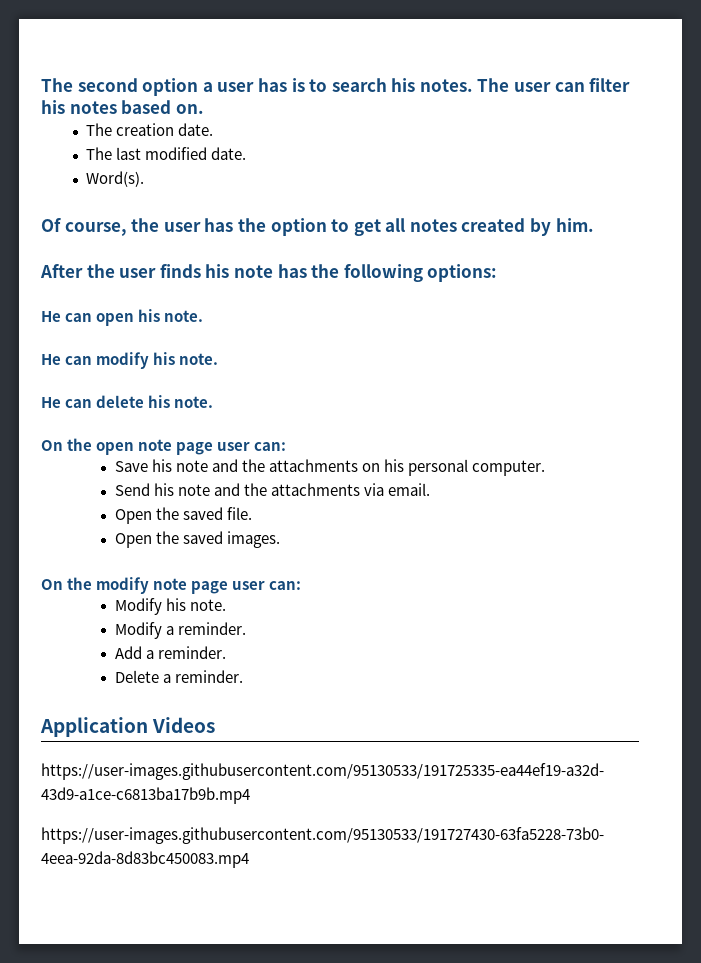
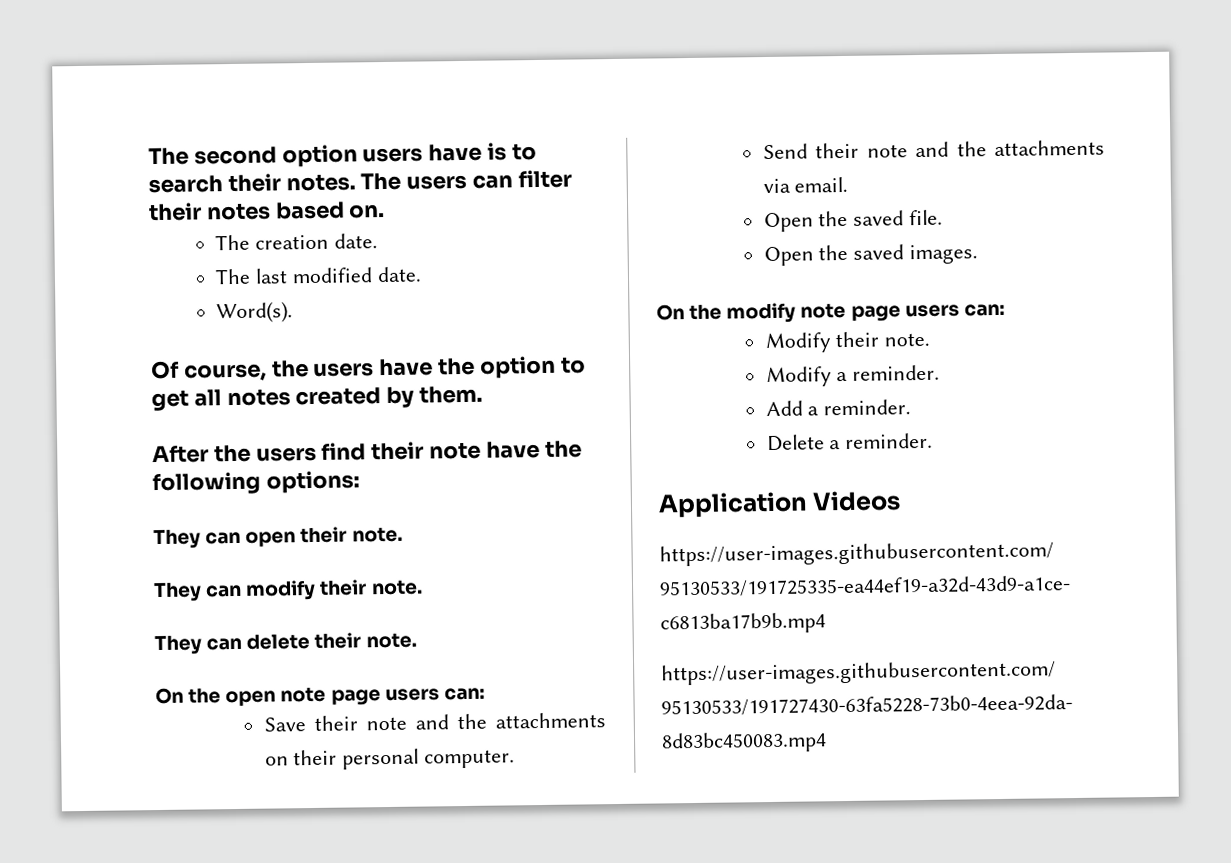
- The second option a user has is to search his notes.
+ The second option users have is to search their notes.
- The user can filter his notes based on.
+ The users can filter their notes based on.
- Of course, the user has the option to get all notes created by him.
+ Of course, the users have the option to get all notes created by them.
- After the user finds his note has the following options:
+ After the users find their note have the following options:
- He can open his note.
- He can modify his note.
- He can delete his note.
+ They can open their note.
+ They can modify their note.
+ They can delete their note.
- On the open note page user can:
+ On the open note page users can:
- Save his note and the attachments on his personal computer.
+ Save their note and the attachments on their personal computer.
- Send his note and the attachments via email.
+ Send their note and the attachments via email.
- On the modify note page user can:
+ On the modify note page users can:
- Modify his note.
+ Modify their note.

